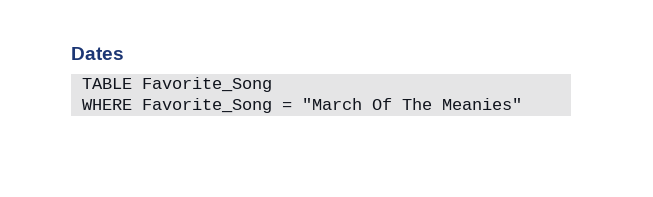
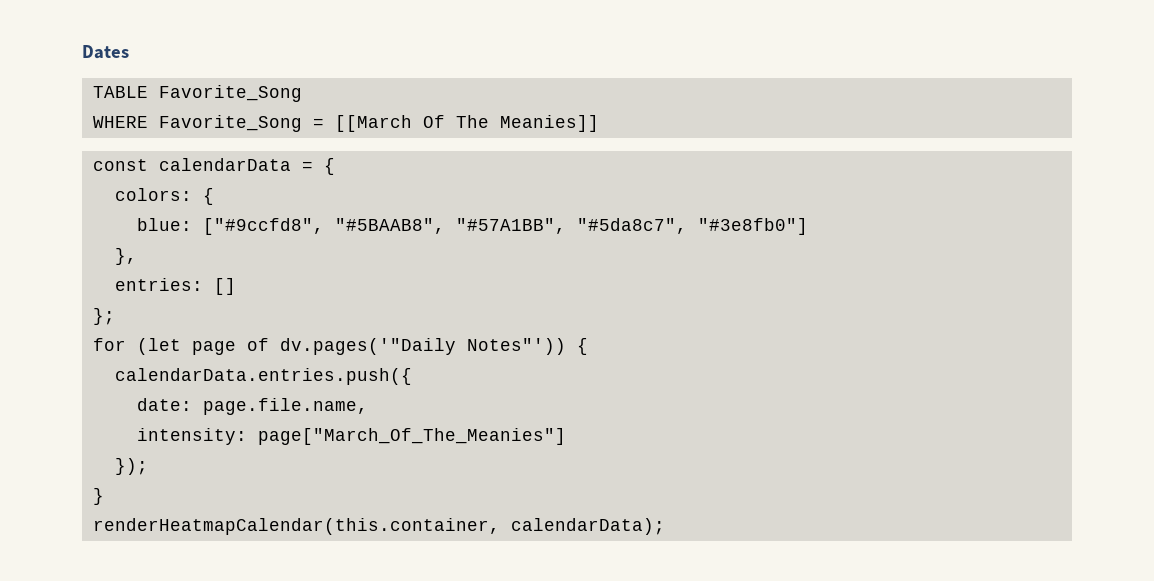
- WHERE Favorite_Song = "March Of The Meanies"
+ WHERE Favorite_Song = [[March Of The Meanies]]
+ const calendarData = {
+ colors: {
+ blue: ["#9ccfd8", "#5BAAB8", "#57A1BB", "#5da8c7", "#3e8fb0"]
+ },
+ entries: []
+ };
+ for (let page of dv.pages('"Daily Notes"')) {
+ calendarData.entries.push({
+ date: page.file.name,
+ intensity: page["March_Of_The_Meanies"]
+ });
+ }
+ renderHeatmapCalendar(this.container, calendarData);

